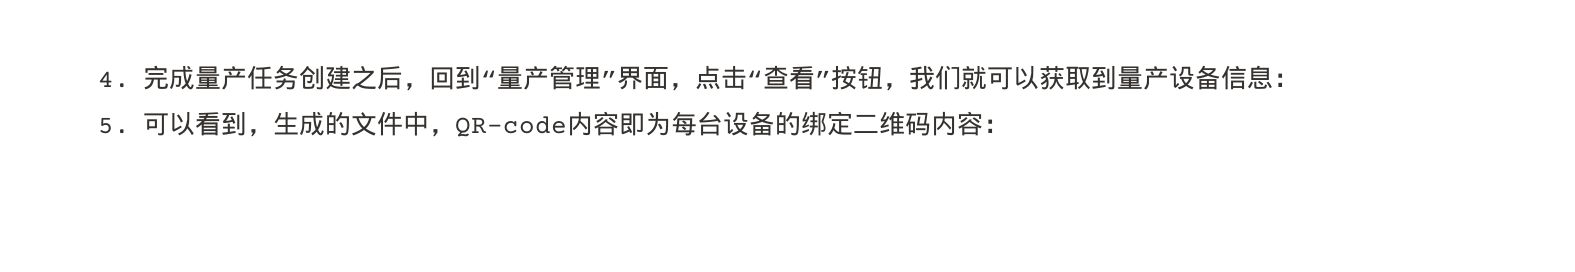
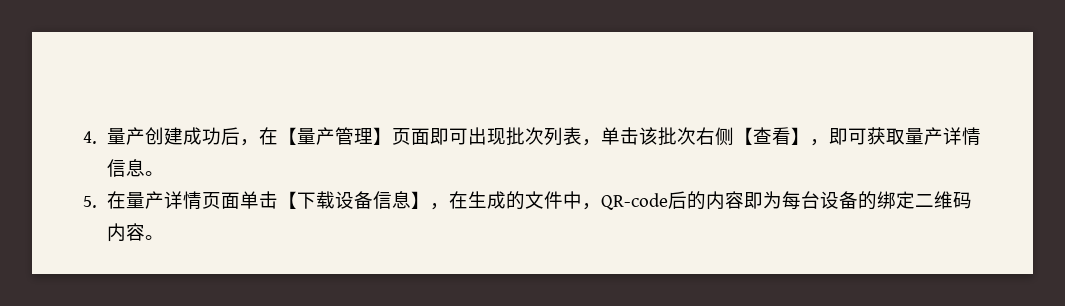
- 4.完成量产任务创建之后，回到“量产管理”界面，点击“查看”按钮，我们就可以获取到量产设备信息：
- 5.可以看到，生成的文件中，QR-code内容即为每台设备的绑定二维码内容：
+ 4.量产创建成功后，在【量产管理】页面即可出现批次列表，单击该批次右侧【查看】，即可获取量产详情信息。
+ 5.在量产详情页面单击【下载设备信息】，在生成的文件中，QR-code后的内容即为每台设备的绑定二维码内容。

